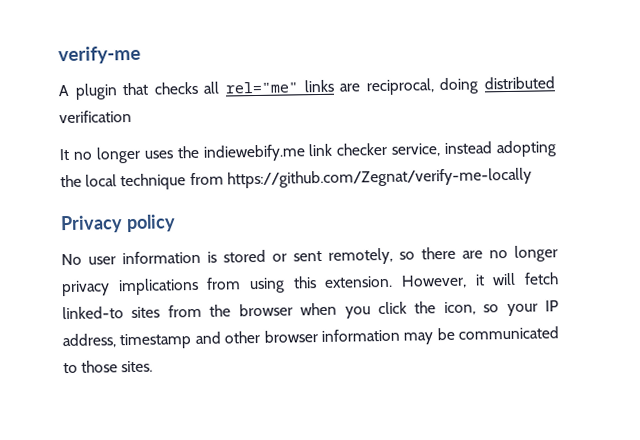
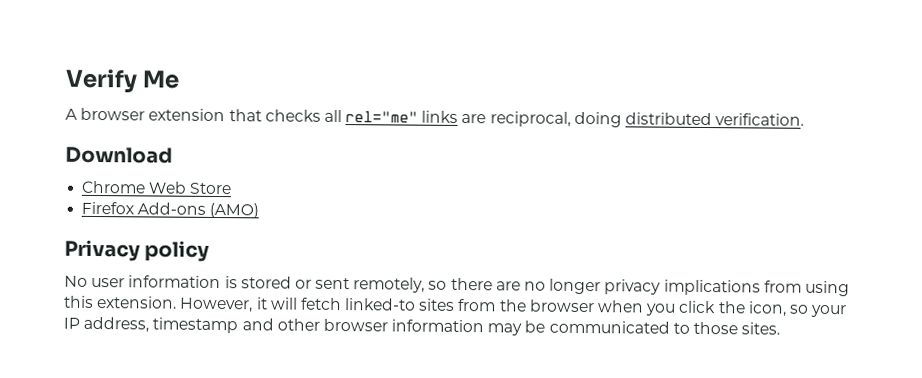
- verify-me
+ Verify Me
- A plugin that checks all rel="me" links are reciprocal, doing distributed verification
- It no longer uses the indiewebify.me link checker service, instead adopting the local technique from https://github.com/Zegnat/verify-me-locally
+ A browser extension that checks all rel="me" links are reciprocal, doing distributed verification.
+ Download
+ Chrome Web Store
+ Firefox Add-ons (AMO)

